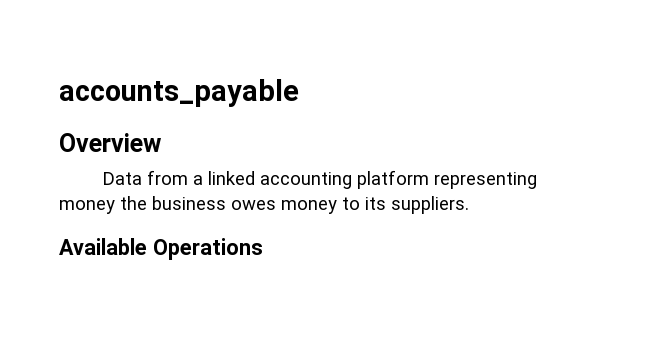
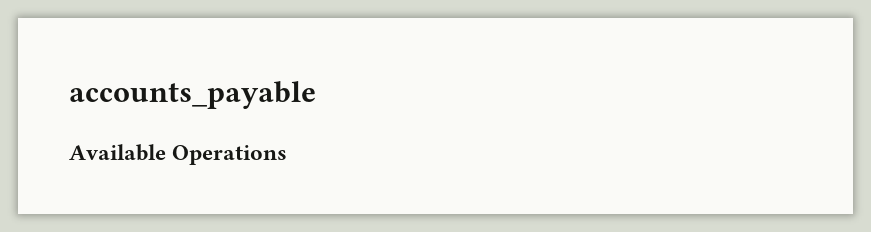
- Overview
- Data from a linked accounting platform representing money the business owes money to its suppliers.

